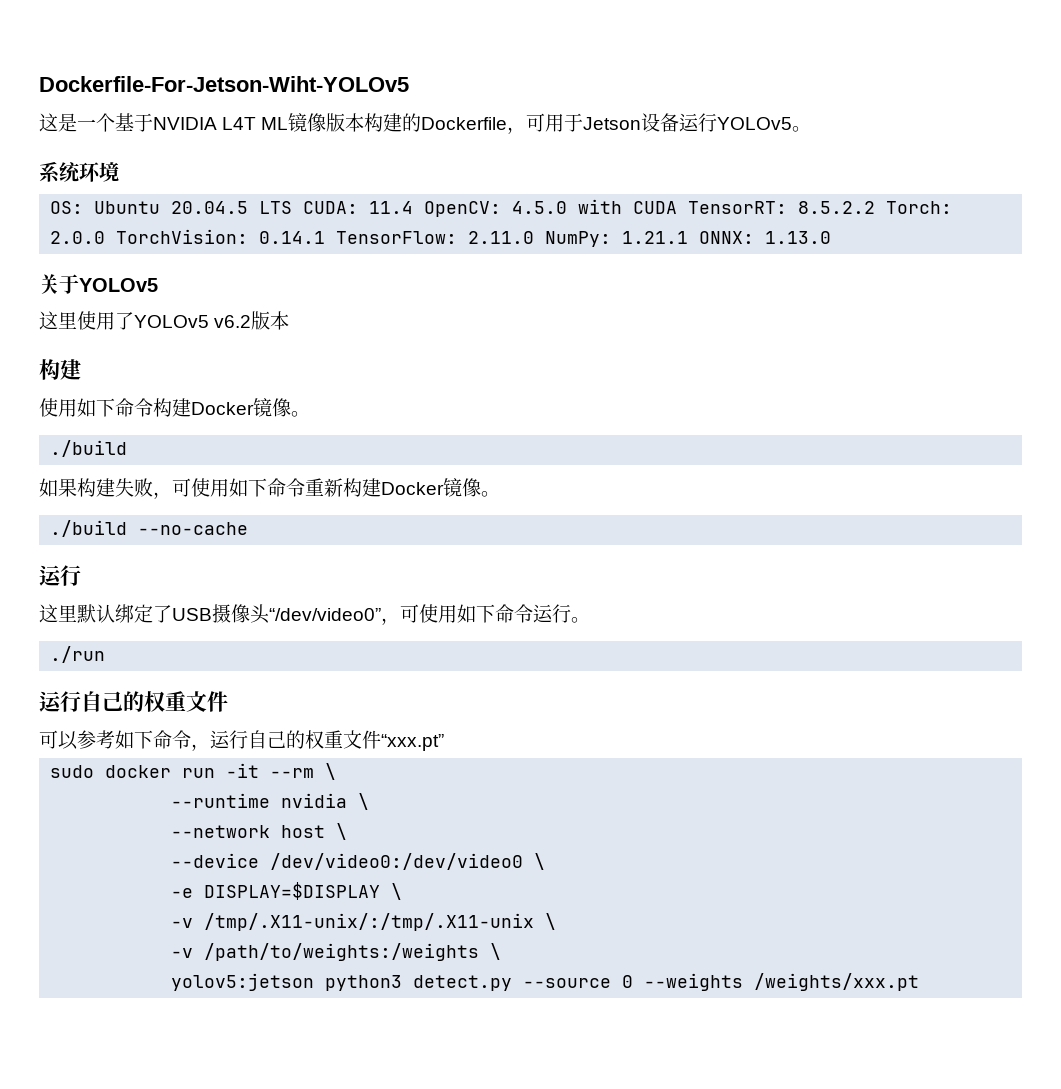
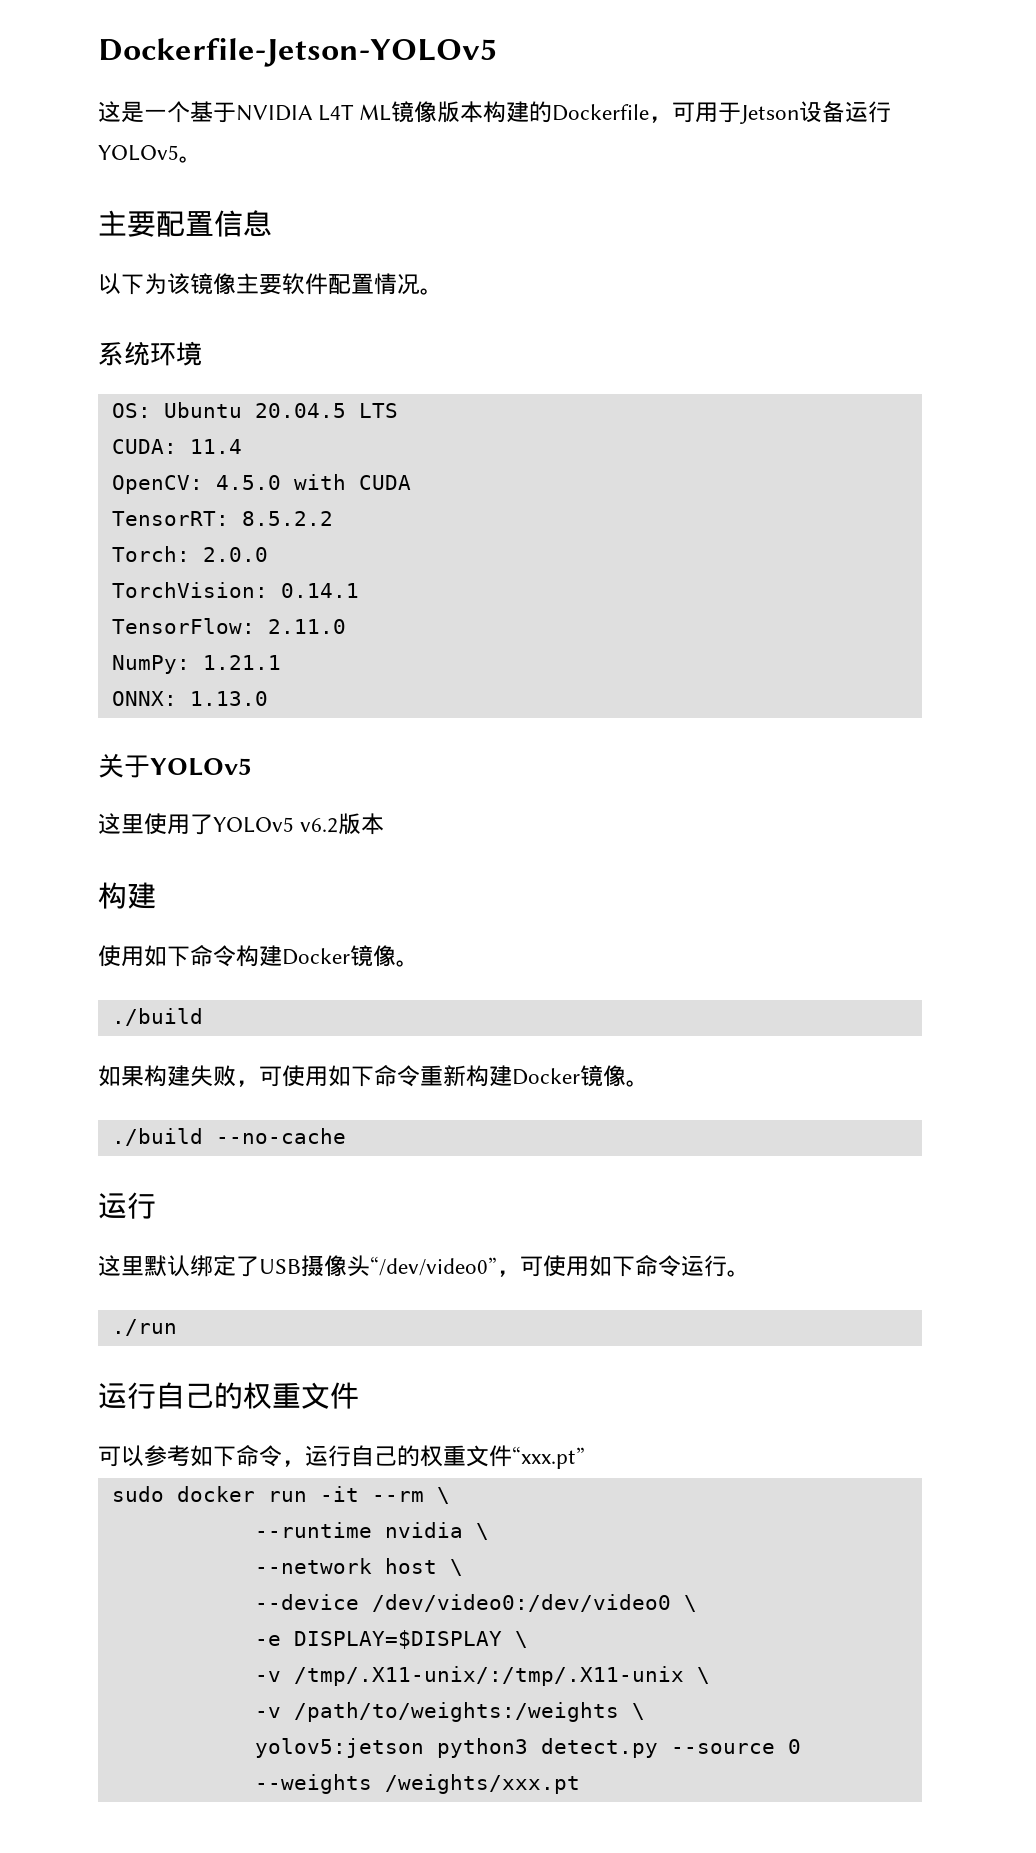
- Dockerfile-For-Jetson-Wiht-YOLOv5
+ Dockerfile-Jetson-YOLOv5
+ 主要配置信息
+ 以下为该镜像主要软件配置情况。
- OS: Ubuntu 20.04.5 LTS CUDA: 11.4 OpenCV: 4.5.0 with CUDA TensorRT: 8.5.2.2 Torch: 2.0.0 TorchVision: 0.14.1 TensorFlow: 2.11.0 NumPy: 1.21.1 ONNX: 1.13.0
+ OS: Ubuntu 20.04.5 LTS
+ CUDA: 11.4
+ OpenCV: 4.5.0 with CUDA
+ TensorRT: 8.5.2.2
+ Torch: 2.0.0
+ TorchVision: 0.14.1
+ TensorFlow: 2.11.0
+ NumPy: 1.21.1
+ ONNX: 1.13.0

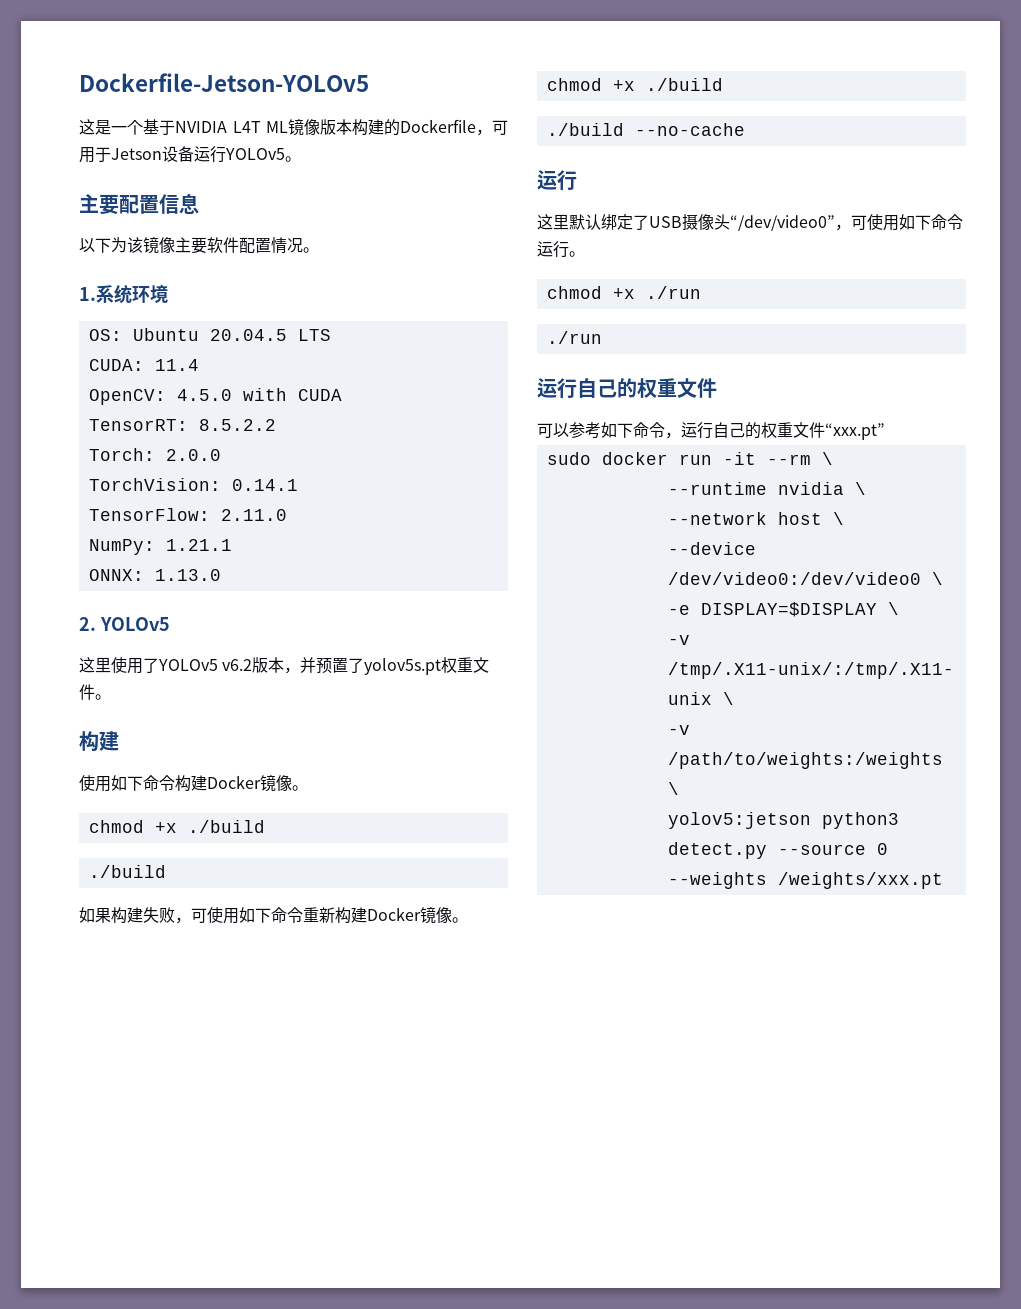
- 系统环境
+ 1.系统环境
- 关于YOLOv5
+ 2. YOLOv5
- 这里使用了YOLOv5 v6.2版本
+ 这里使用了YOLOv5 v6.2版本，并预置了yolov5s.pt权重文件。
  使用如下命令构建Docker镜像。
+ chmod +x ./build
  如果构建失败，可使用如下命令重新构建Docker镜像。
+ chmod +x ./build
+ chmod +x ./run

